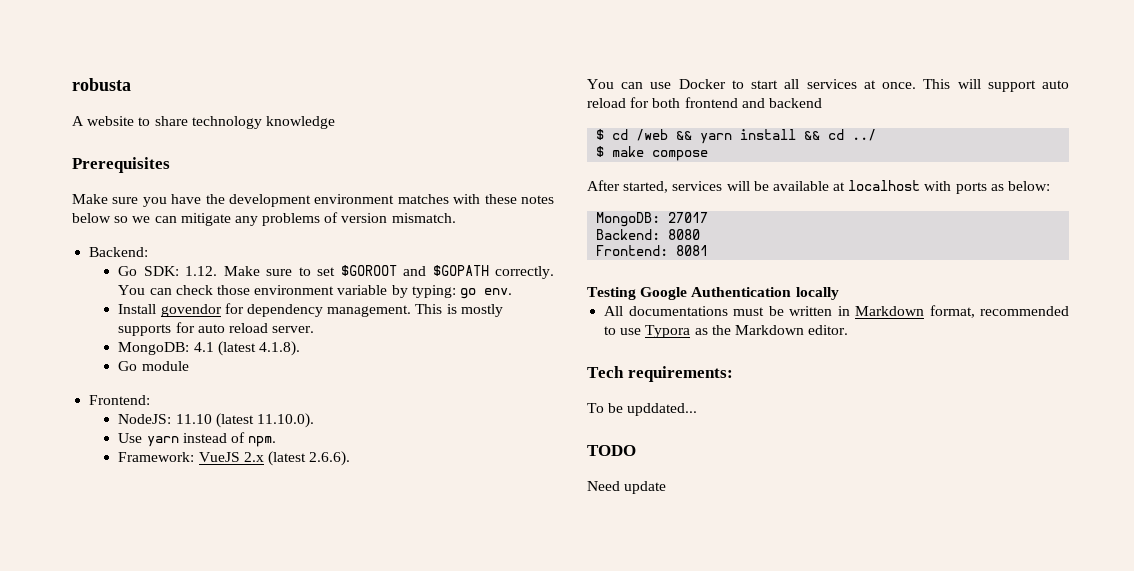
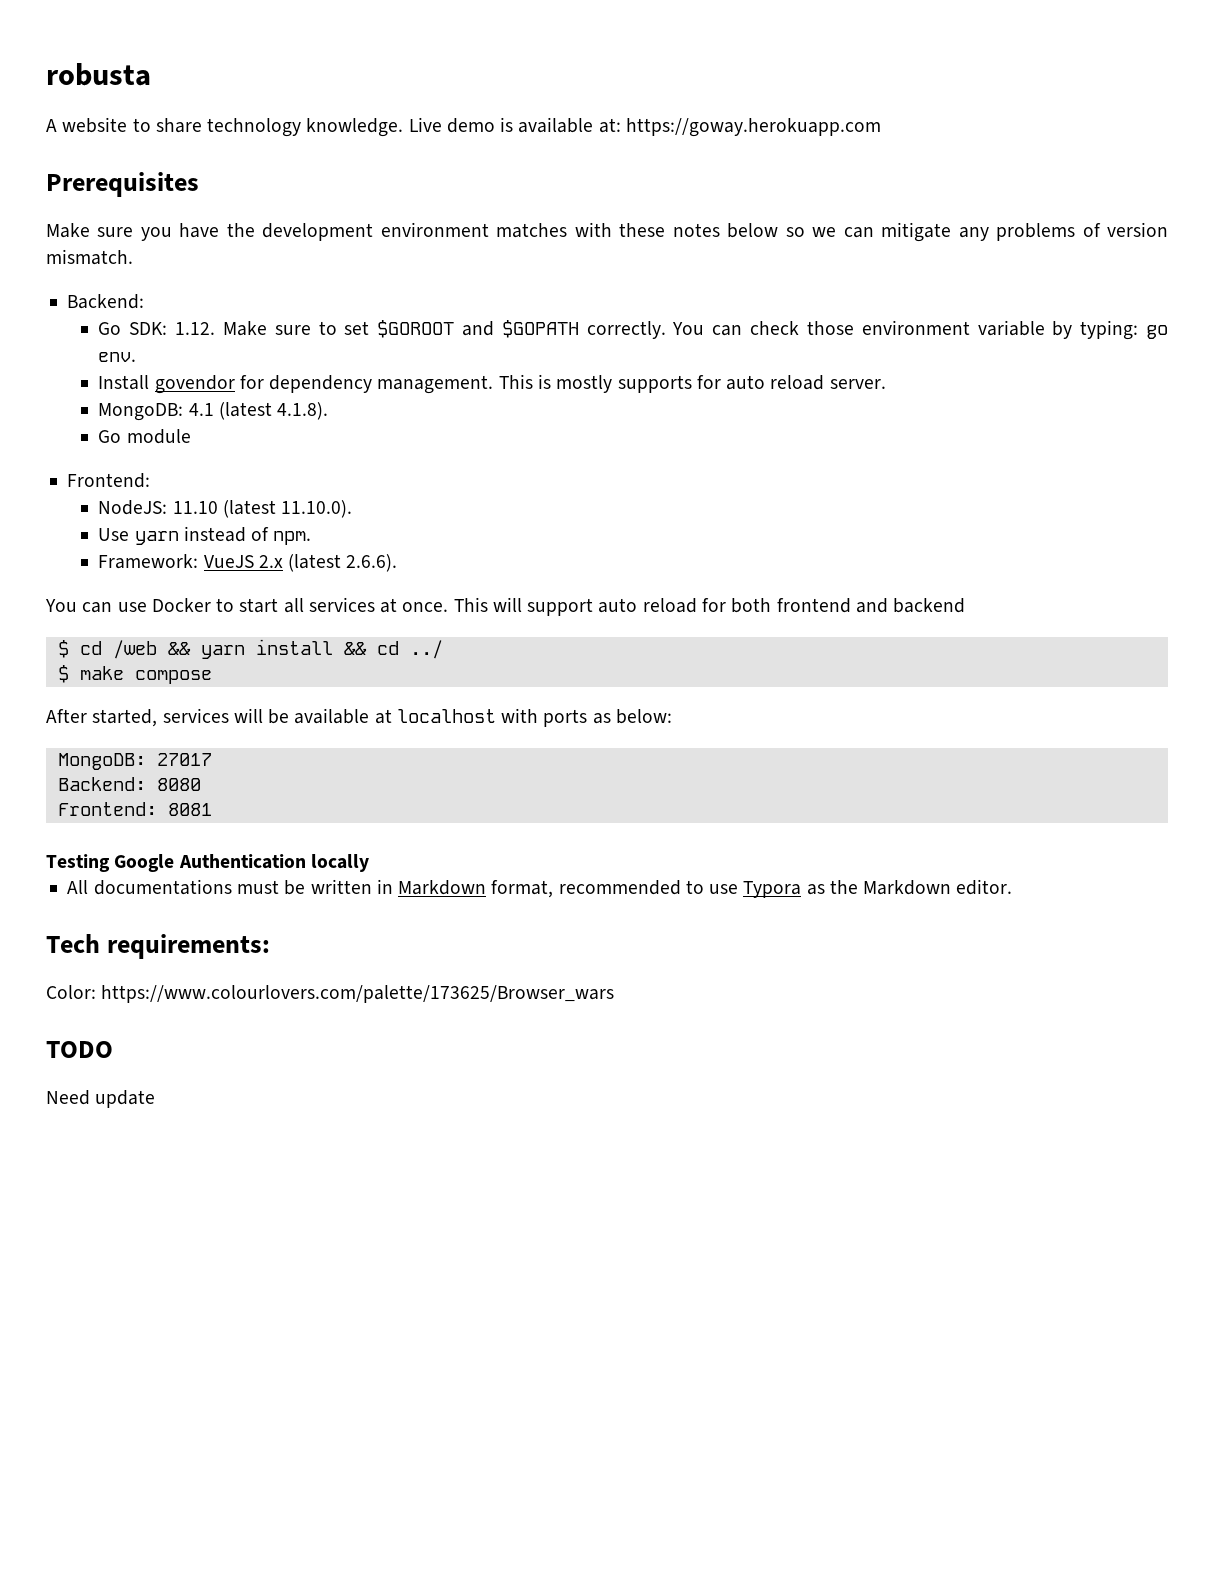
- A website to share technology knowledge
+ A website to share technology knowledge. Live demo is available at: https://goway.herokuapp.com
- To be upddated...
+ Color: https://www.colourlovers.com/palette/173625/Browser_wars

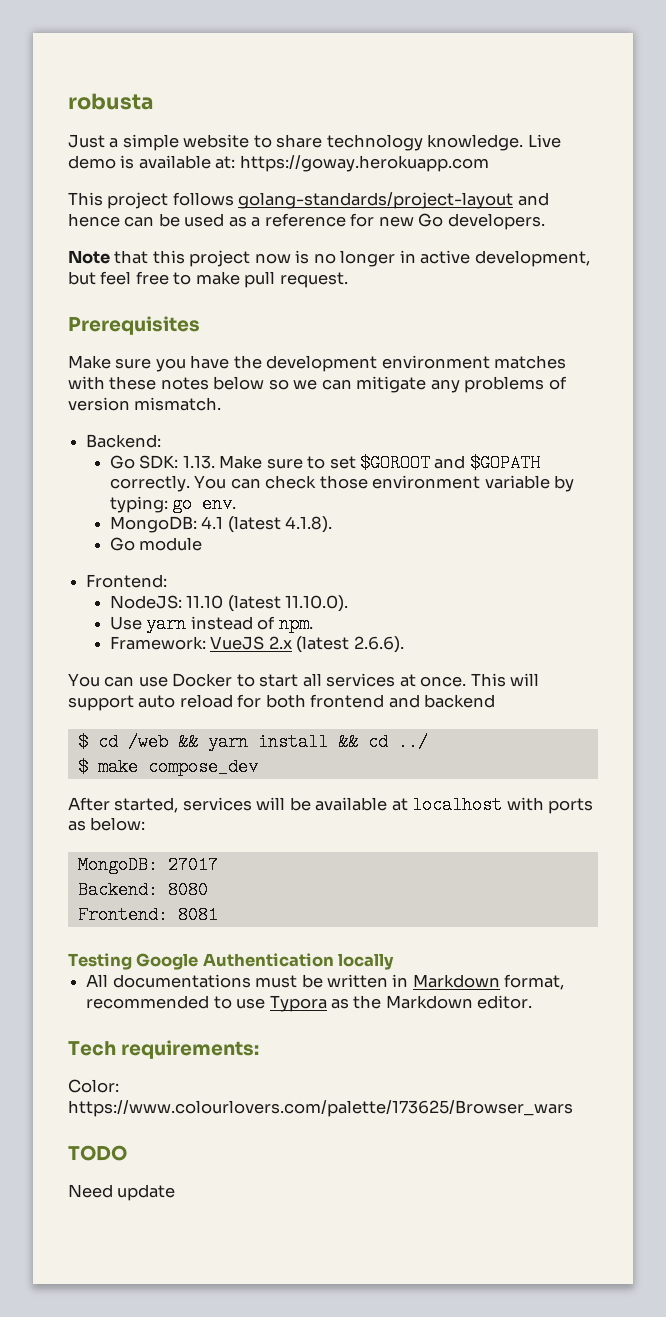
- A website to share technology knowledge.
+ Just a simple website to share technology knowledge.
+ This project follows golang-standards/project-layout and hence can be used as a reference for new Go developers.
+ Note that this project now is no longer in active development, but feel free to make pull request.
- Go SDK: 1.12. Make sure to set $GOROOT and $GOPATH correctly.
+ Go SDK: 1.13. Make sure to set $GOROOT and $GOPATH correctly.
- Install govendor for dependency management. This is mostly supports for auto reload server.
- $ make compose
+ $ make compose_dev

